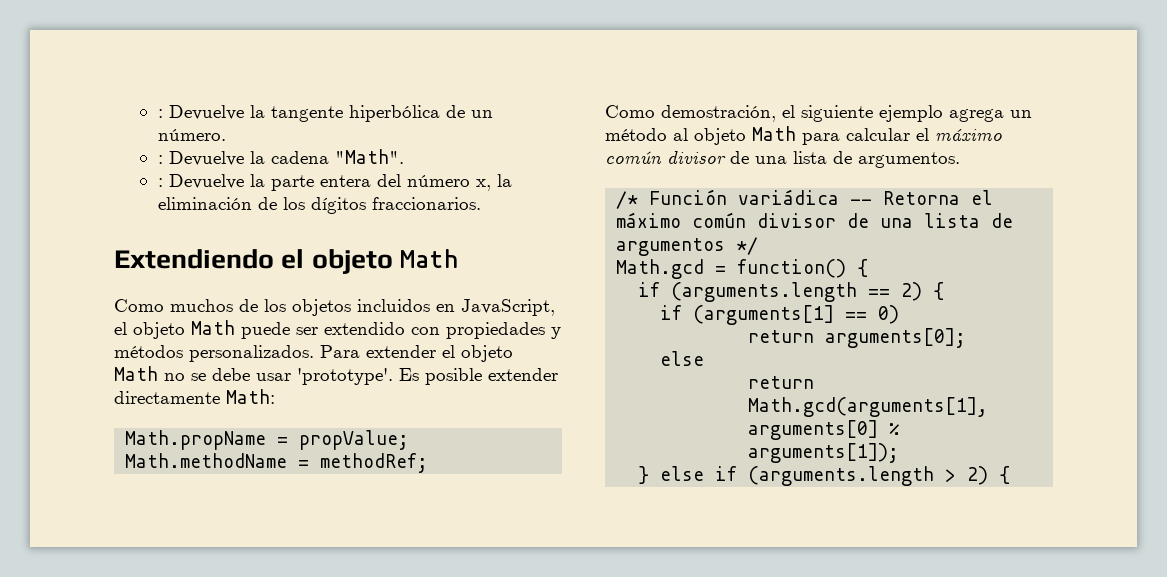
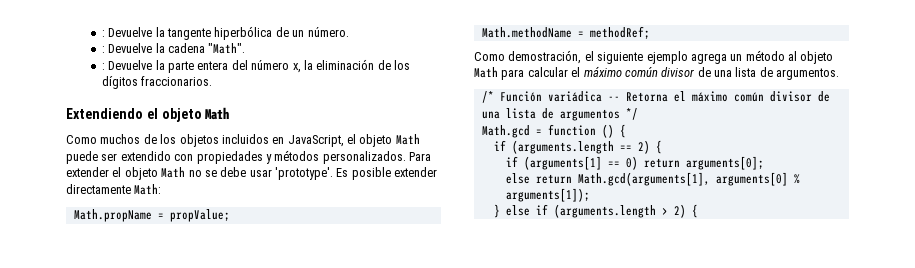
- Math.gcd = function() {
+ Math.gcd = function () {
- if (arguments[1] == 0)
- return arguments[0];
- else
- return Math.gcd(arguments[1], arguments[0] % arguments[1]);
+ if (arguments[1] == 0) return arguments[0];
+ else return Math.gcd(arguments[1], arguments[0] % arguments[1]);

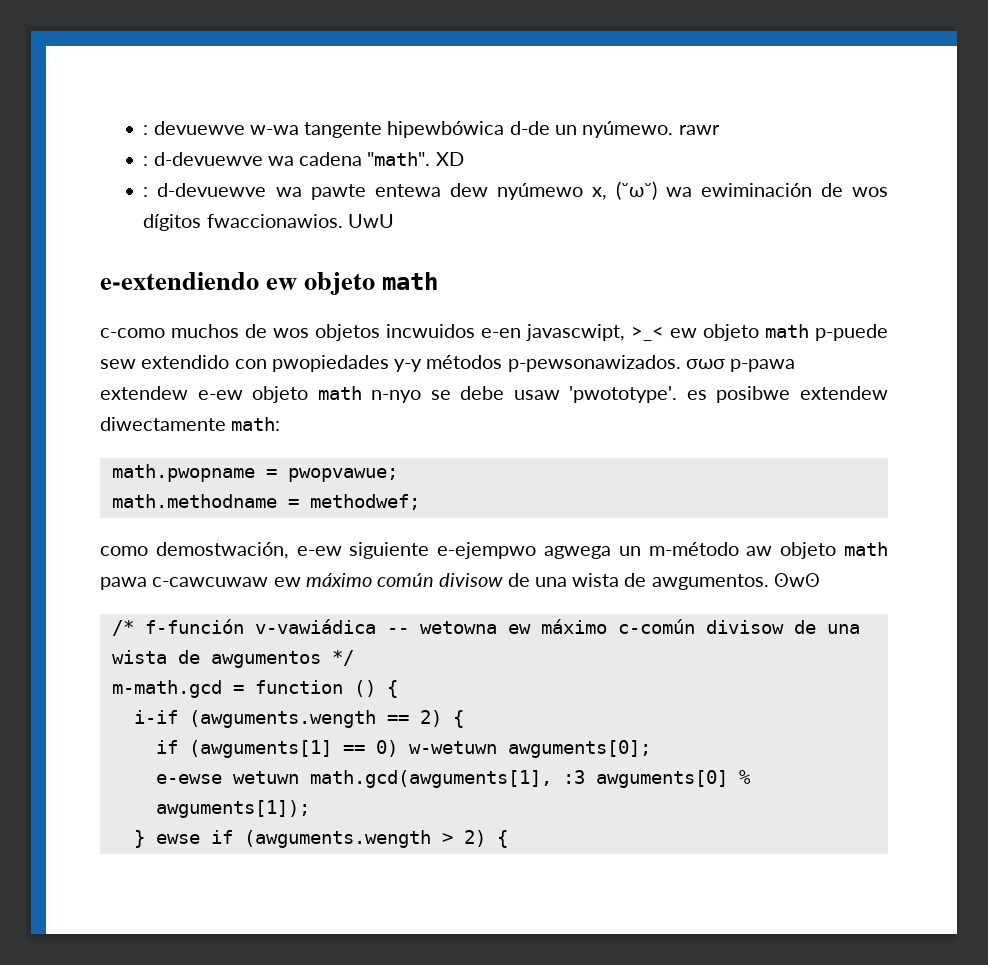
- : Devuelve la tangente hiperbólica de un número.
- : Devuelve la cadena "Math".
- : Devuelve la parte entera del número x, la eliminación de los dígitos fraccionarios.
- Extendiendo el objeto Math
- Como muchos de los objetos incluidos en JavaScript, el objeto Math puede ser extendido con propiedades y métodos personalizados. Para extender el objeto Math no se debe usar 'prototype'. Es posible extender directamente Math:
- Math.propName = propValue;
- Math.methodName = methodRef;
- Como demostración, el siguiente ejemplo agrega un método al objeto Math para calcular el máximo común divisor de una lista de argumentos.
- /* Función variádica -- Retorna el máximo común divisor de una lista de argumentos */
+ : devuewve w-wa tangente hipewbówica d-de un nyúmewo. rawr
+ : d-devuewve wa cadena "math". XD
+ : d-devuewve wa pawte entewa dew nyúmewo x, (˘ω˘) wa ewiminación de wos dígitos fwaccionawios. UwU
+ e-extendiendo ew objeto math
+ c-como muchos de wos objetos incwuidos e-en javascwipt, >_< ew objeto math p-puede sew extendido con pwopiedades y-y métodos p-pewsonawizados. σωσ p-pawa extendew e-ew objeto math n-nyo se debe usaw 'pwototype'. es posibwe extendew diwectamente math:
+ math.pwopname = pwopvawue;
+ math.methodname = methodwef;
+ como demostwación, e-ew siguiente e-ejempwo agwega un m-método aw objeto math pawa c-cawcuwaw ew máximo común divisow de una wista de awgumentos. ʘwʘ
+ /* f-función v-vawiádica -- wetowna ew máximo c-común divisow de una wista de awgumentos */
- Math.gcd = function () {
+ m-math.gcd = function () {
- if (arguments.length == 2) {
+ i-if (awguments.wength == 2) {
- if (arguments[1] == 0) return arguments[0];
- else return Math.gcd(arguments[1], arguments[0] % arguments[1]);
- } else if (arguments.length > 2) {
+ if (awguments[1] == 0) w-wetuwn awguments[0];
+ e-ewse wetuwn math.gcd(awguments[1], :3 awguments[0] % awguments[1]);
+ } ewse if (awguments.wength > 2) {

